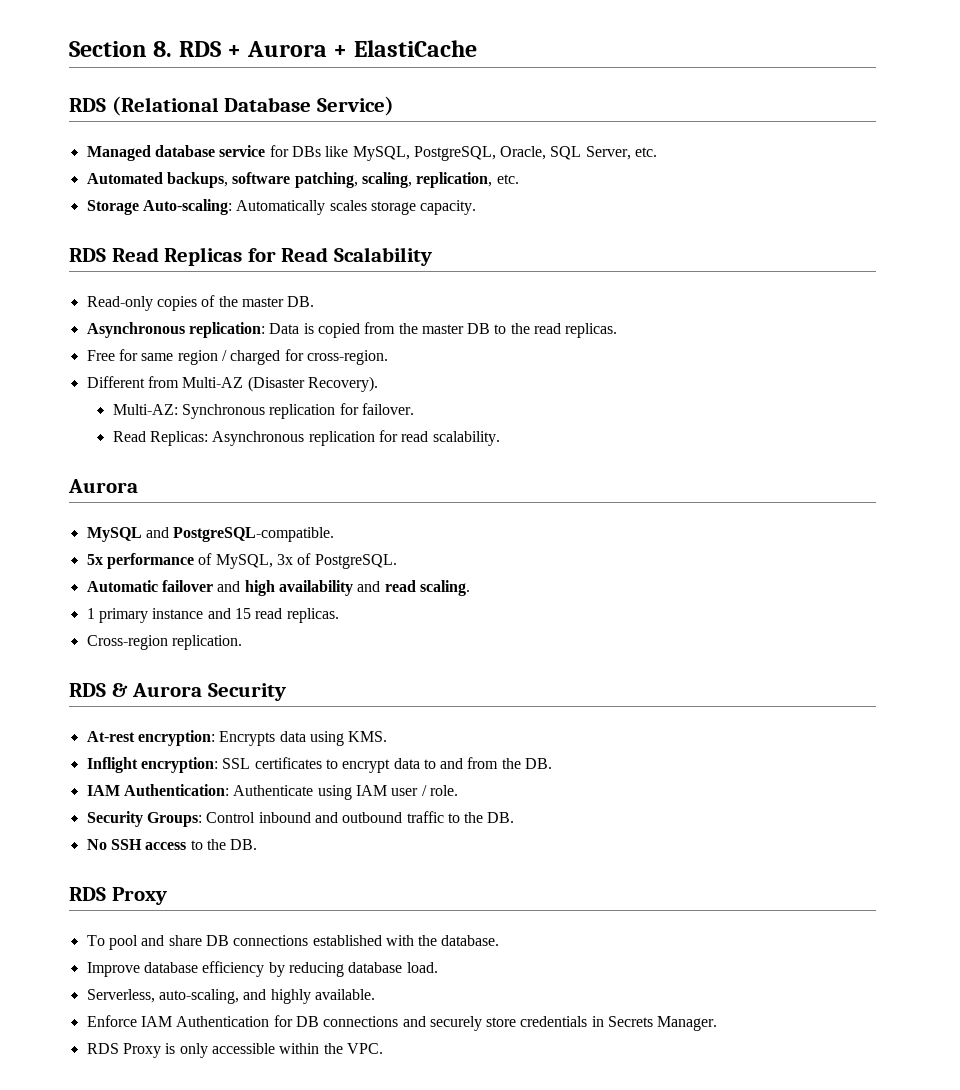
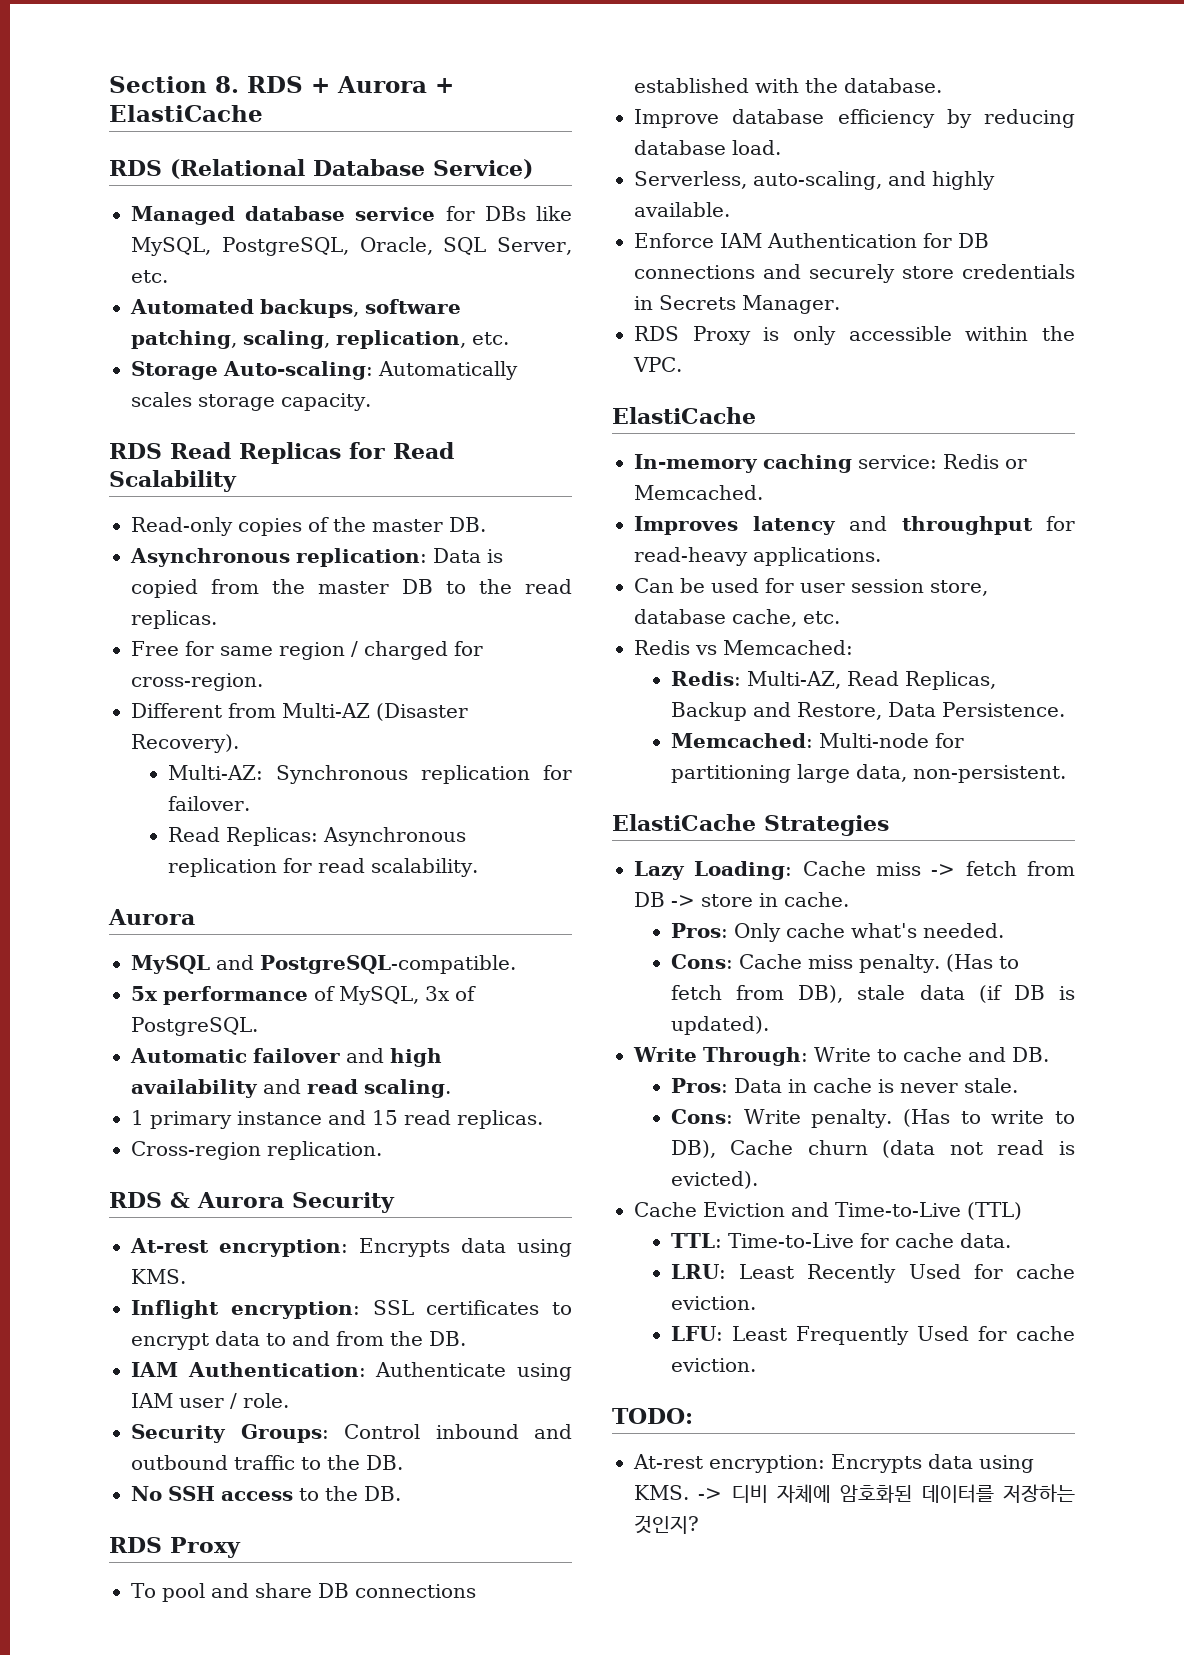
  RDS Proxy is only accessible within the VPC.
+ ElastiCache
+ In-memory caching service: Redis or Memcached.
+ Improves latency and throughput for read-heavy applications.
+ Can be used for user session store, database cache, etc.
+ Redis vs Memcached:
+ Redis: Multi-AZ, Read Replicas, Backup and Restore, Data Persistence.
+ Memcached: Multi-node for partitioning large data, non-persistent.
+ ElastiCache Strategies
+ Lazy Loading: Cache miss -> fetch from DB -> store in cache.
+ Pros: Only cache what's needed.
+ Cons: Cache miss penalty. (Has to fetch from DB), stale data (if DB is updated).
+ Write Through: Write to cache and DB.
+ Pros: Data in cache is never stale.
+ Cons: Write penalty. (Has to write to DB), Cache churn (data not read is evicted).
+ Cache Eviction and Time-to-Live (TTL)
+ TTL: Time-to-Live for cache data.
+ LRU: Least Recently Used for cache eviction.
+ LFU: Least Frequently Used for cache eviction.
+ TODO:
+ At-rest encryption: Encrypts data using KMS. -> 디비 자체에 암호화된 데이터를 저장하는 것인지?

